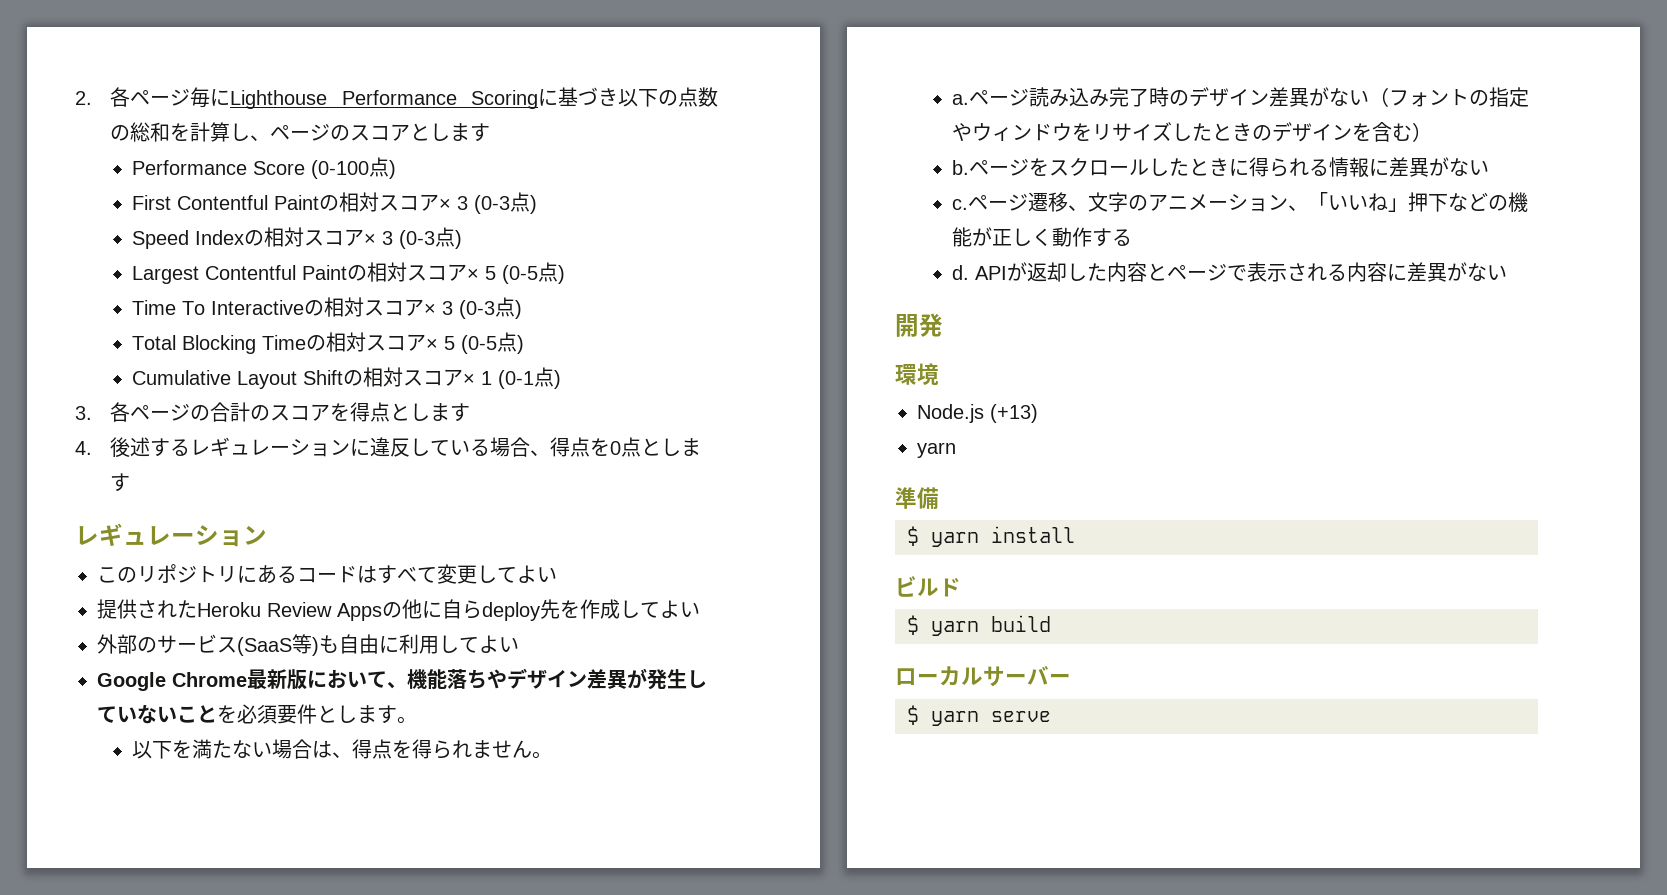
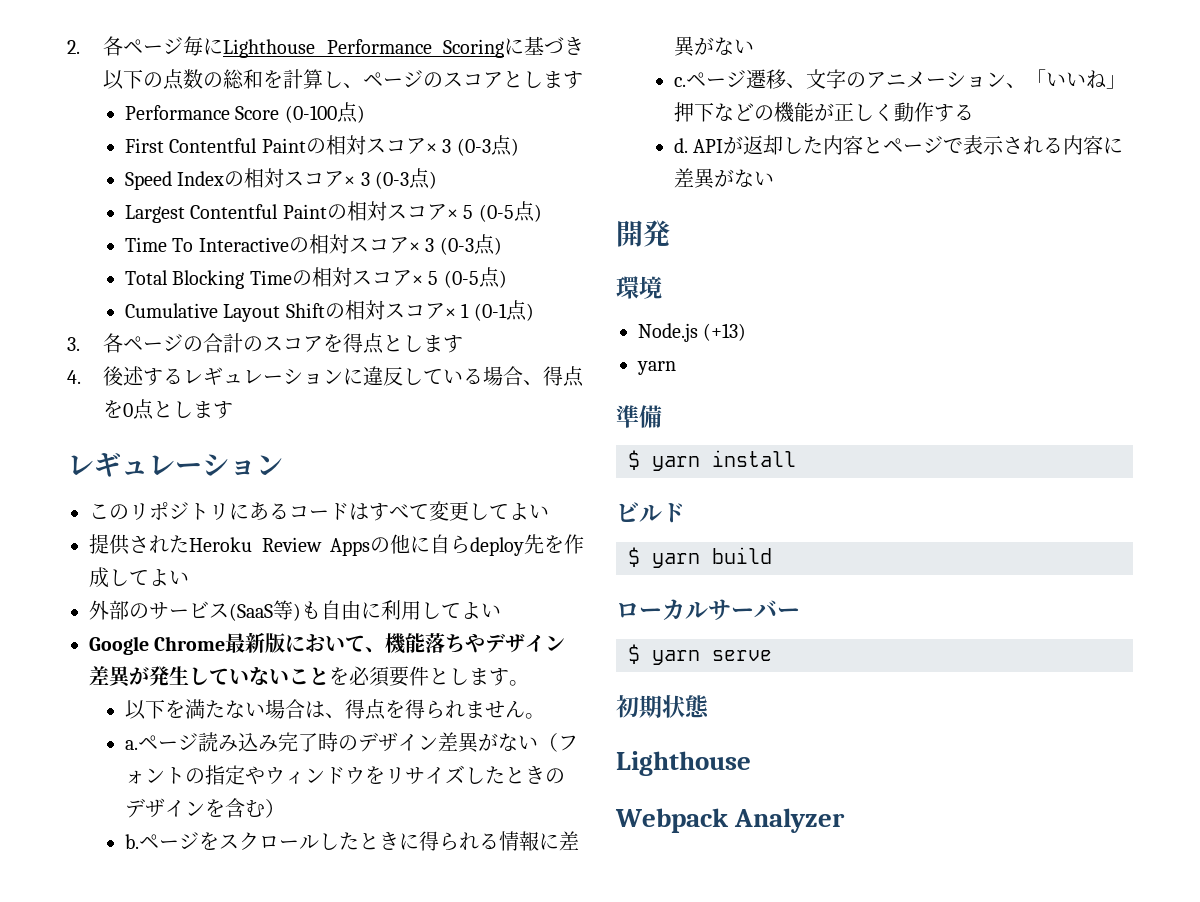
+ 初期状態
+ Lighthouse
+ Webpack Analyzer

